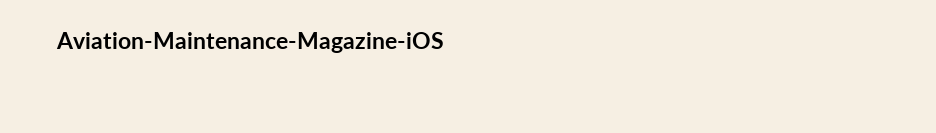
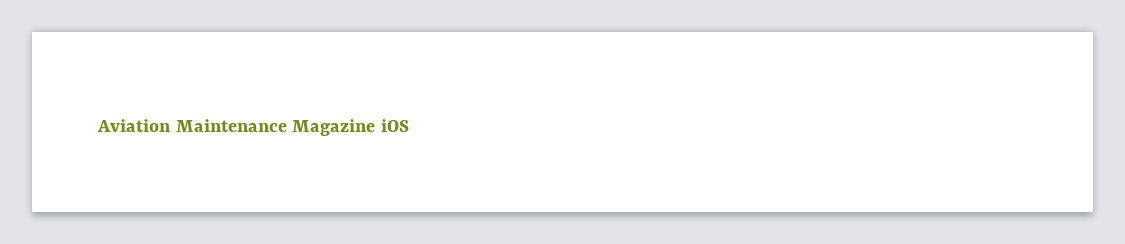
- Aviation-Maintenance-Magazine-iOS
+ Aviation Maintenance Magazine iOS

